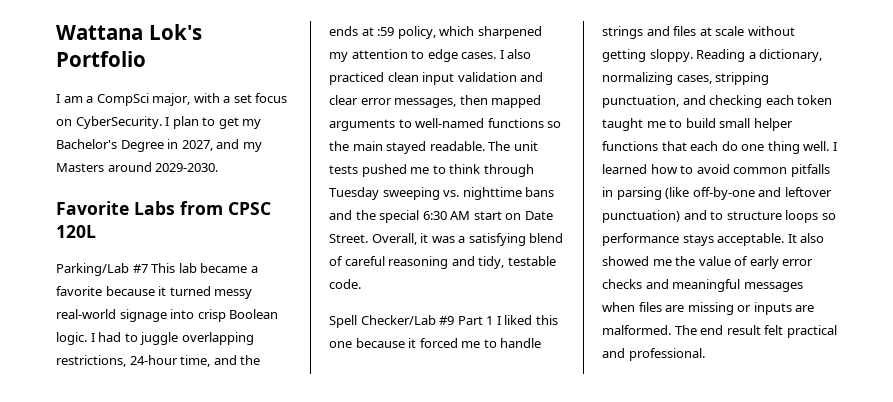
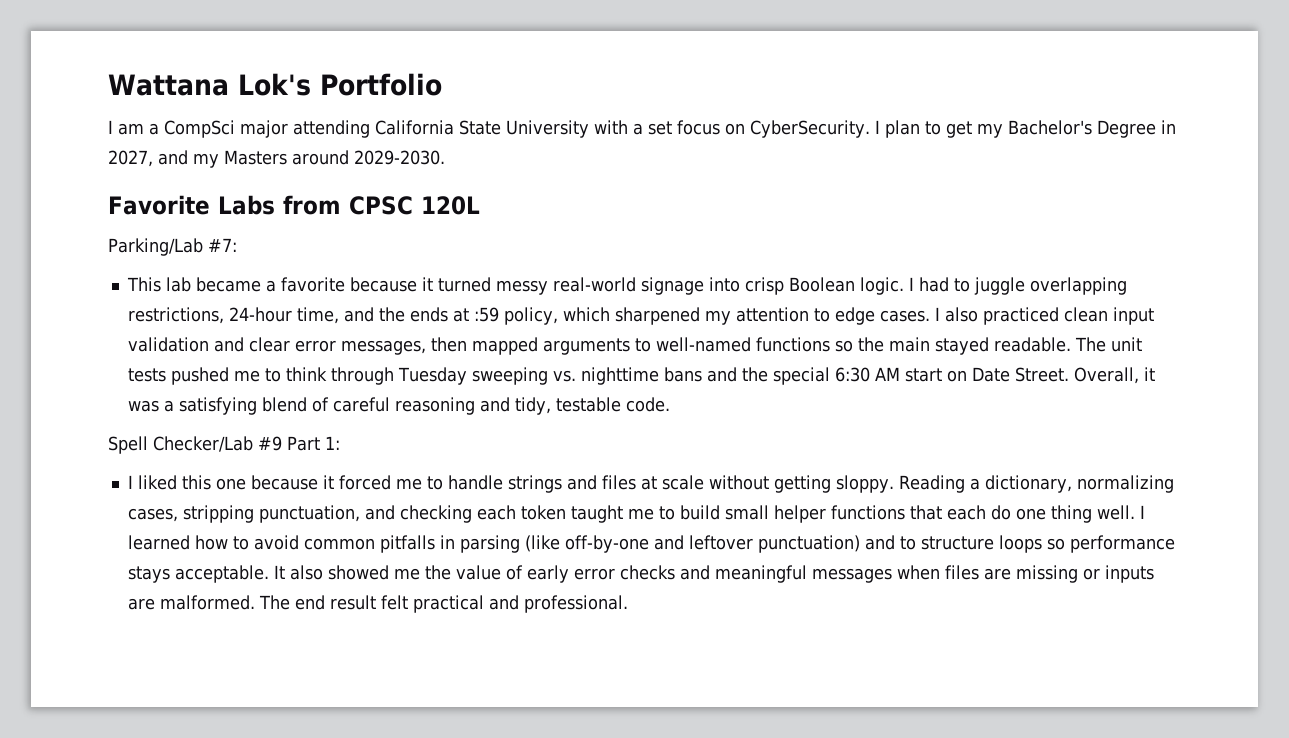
- I am a CompSci major, with a set focus on CyberSecurity.
+ I am a CompSci major attending California State University with a set focus on CyberSecurity.
- Parking/Lab #7 This lab became a favorite because it turned messy real-world signage into crisp Boolean logic.
+ Parking/Lab #7:
+ This lab became a favorite because it turned messy real-world signage into crisp Boolean logic.
- Spell Checker/Lab #9 Part 1 I liked this one because it forced me to handle strings and files at scale without getting sloppy.
+ Spell Checker/Lab #9 Part 1:
+ I liked this one because it forced me to handle strings and files at scale without getting sloppy.

